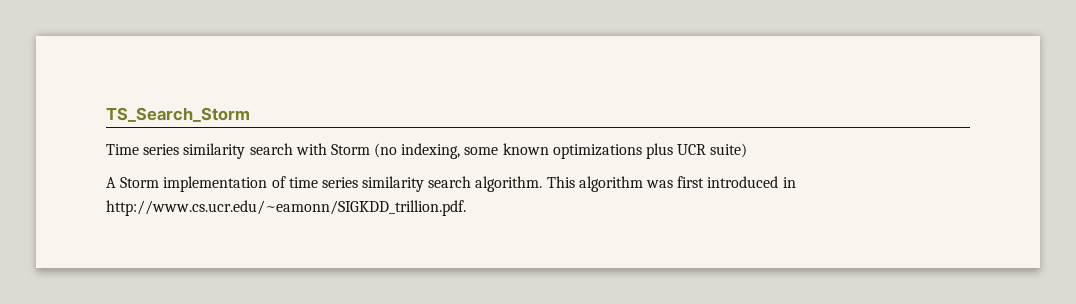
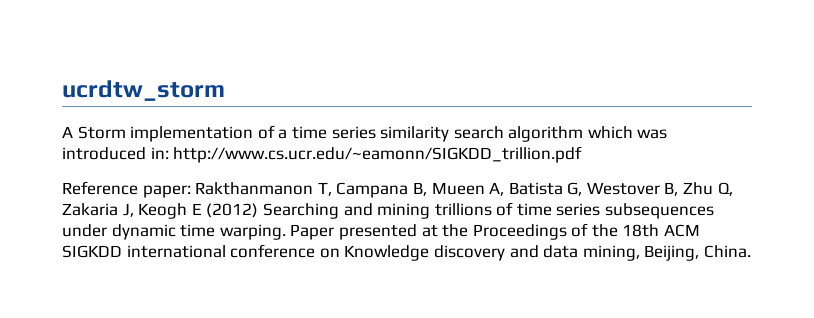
- TS_Search_Storm
- Time series similarity search with Storm (no indexing, some known optimizations plus UCR suite)
+ ucrdtw_storm
- A Storm implementation of time series similarity search algorithm. This algorithm was first introduced in http://www.cs.ucr.edu/~eamonn/SIGKDD_trillion.pdf.
+ A Storm implementation of a time series similarity search algorithm which was introduced in: http://www.cs.ucr.edu/~eamonn/SIGKDD_trillion.pdf
+ Reference paper: Rakthanmanon T, Campana B, Mueen A, Batista G, Westover B, Zhu Q, Zakaria J, Keogh E (2012) Searching and mining trillions of time series subsequences under dynamic time warping. Paper presented at the Proceedings of the 18th ACM SIGKDD international conference on Knowledge discovery and data mining, Beijing, China.

